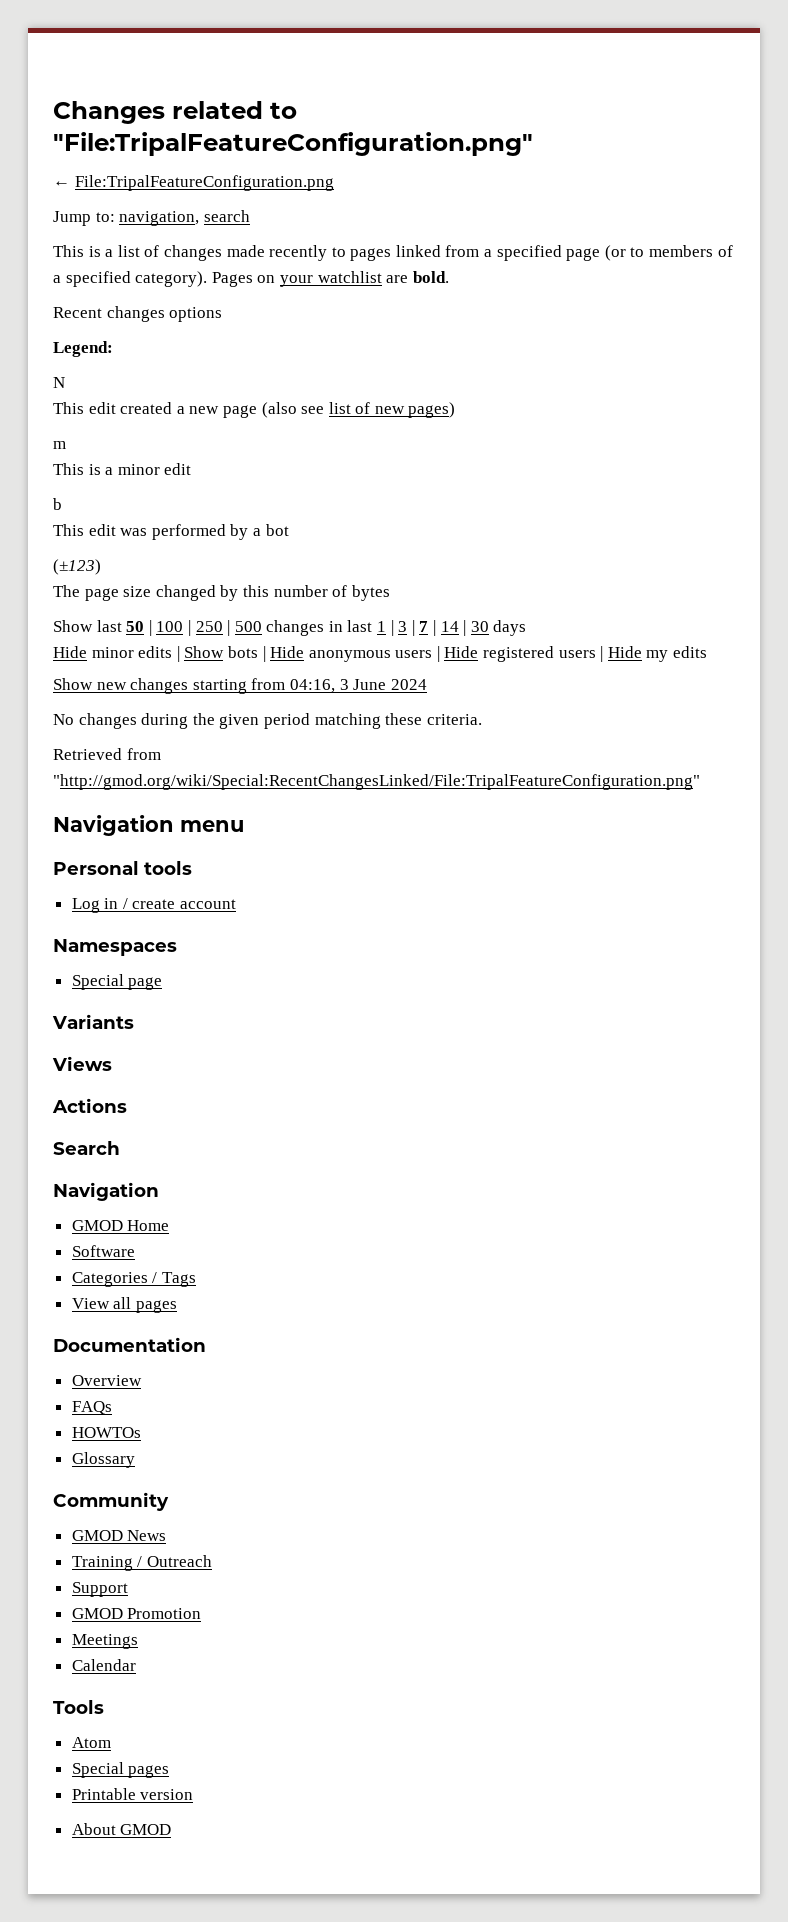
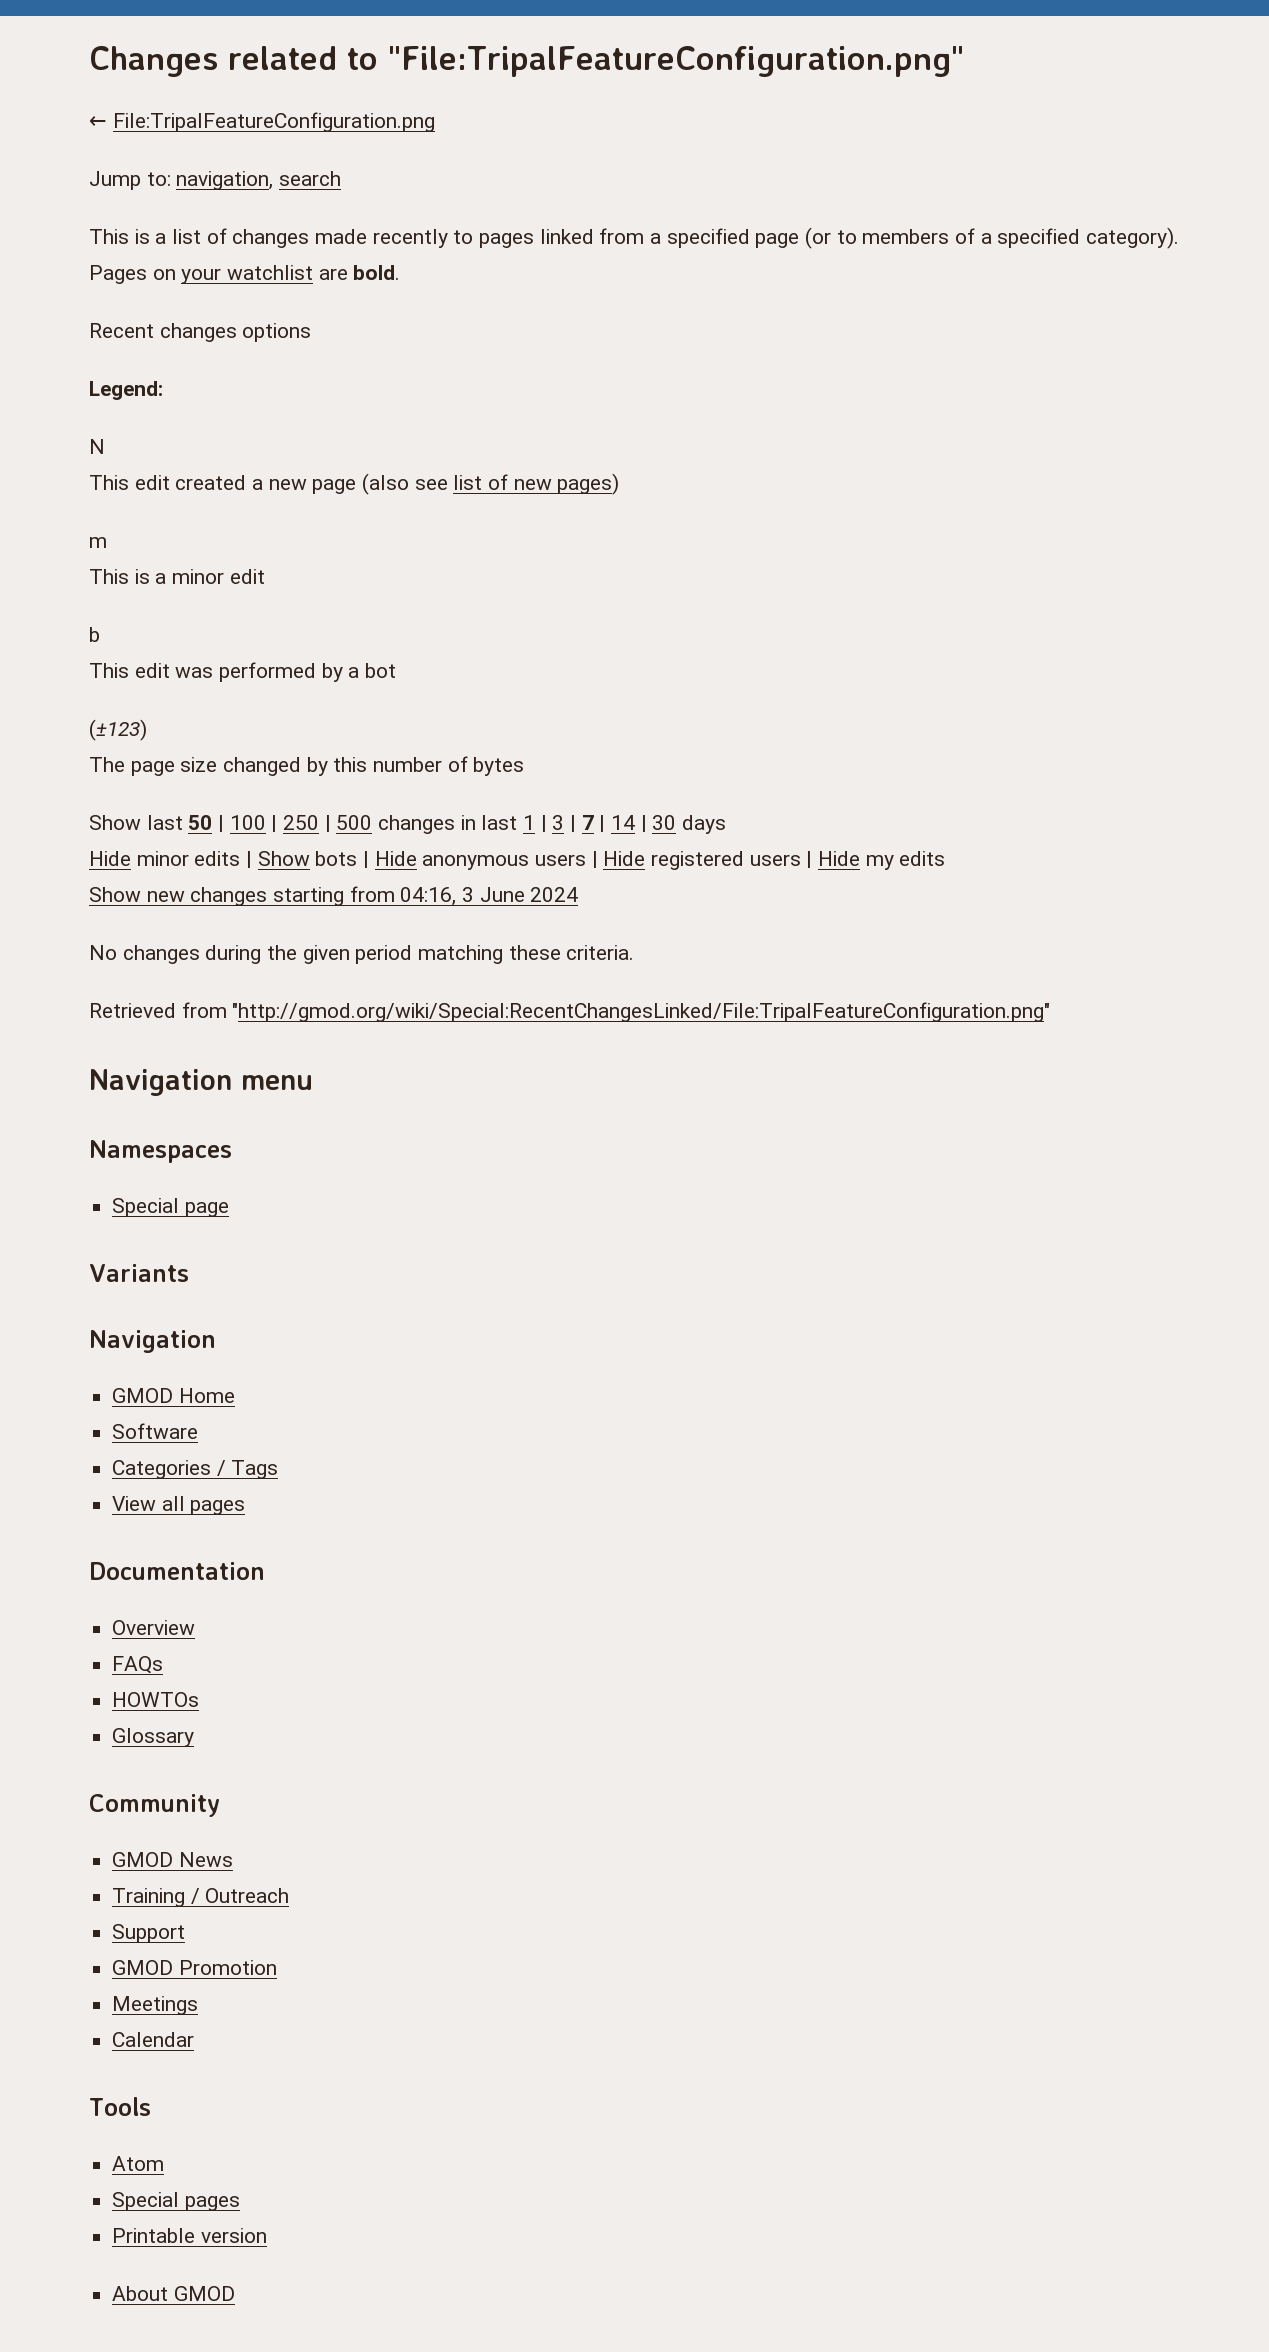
- Personal tools
- Log in / create account
- Views
- Actions
- Search

